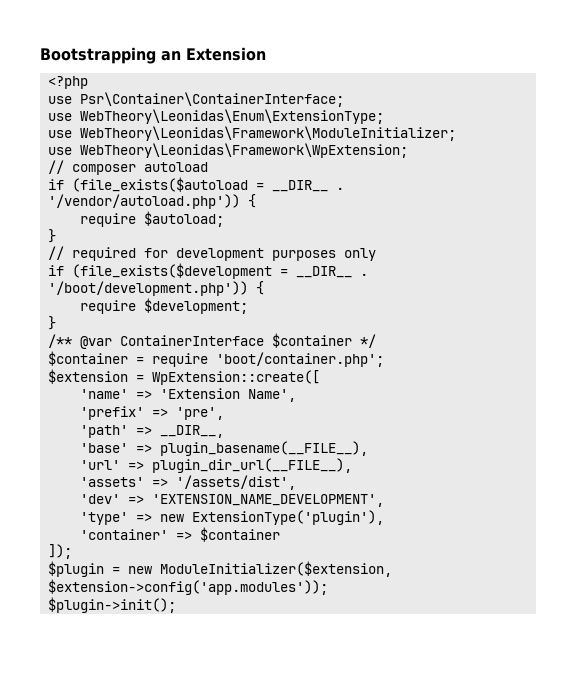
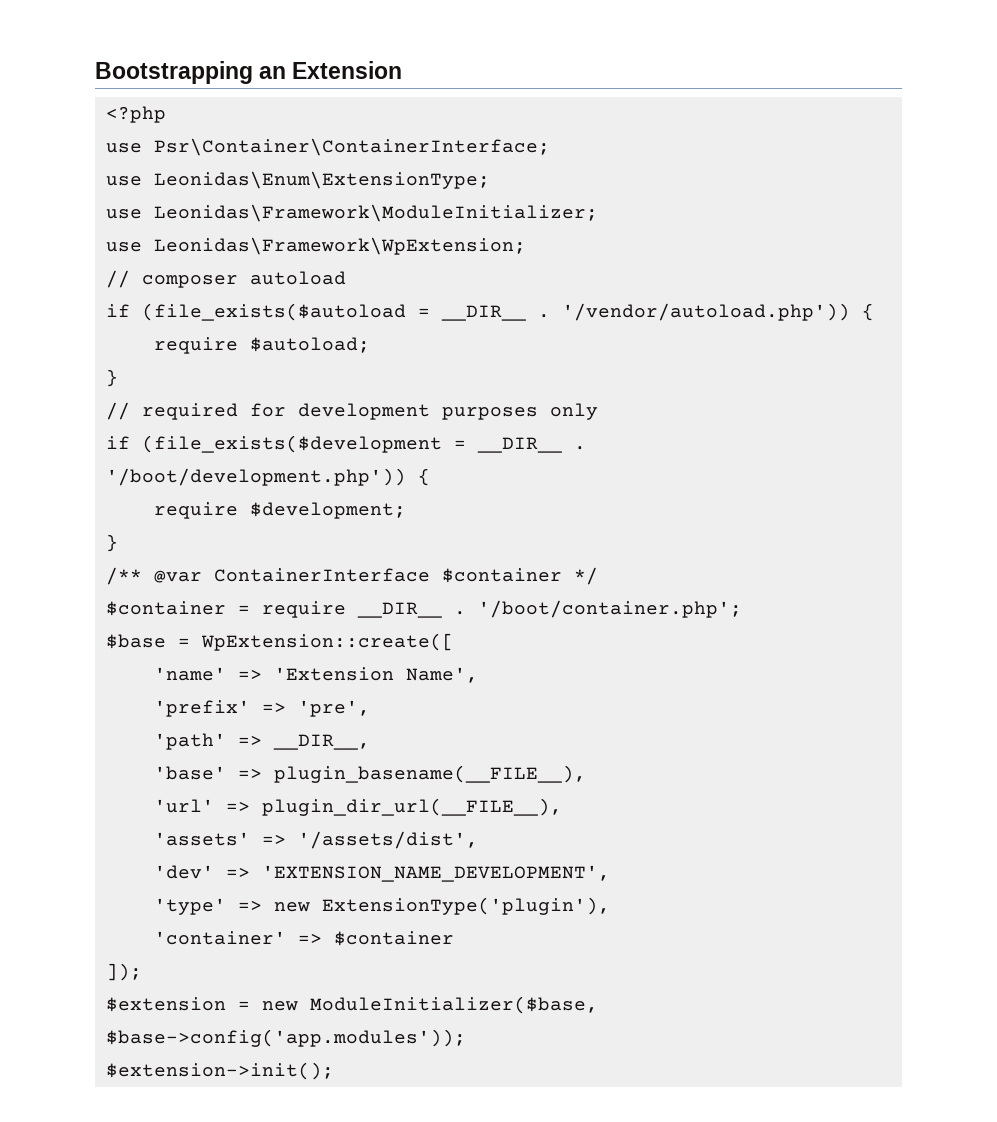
- use WebTheory\Leonidas\Enum\ExtensionType;
- use WebTheory\Leonidas\Framework\ModuleInitializer;
- use WebTheory\Leonidas\Framework\WpExtension;
+ use Leonidas\Enum\ExtensionType;
+ use Leonidas\Framework\ModuleInitializer;
+ use Leonidas\Framework\WpExtension;
- $container = require 'boot/container.php';
- $extension = WpExtension::create([
+ $container = require __DIR__ . '/boot/container.php';
+ $base = WpExtension::create([
- $plugin = new ModuleInitializer($extension, $extension->config('app.modules'));
- $plugin->init();
+ $extension = new ModuleInitializer($base, $base->config('app.modules'));
+ $extension->init();

